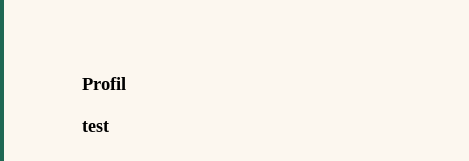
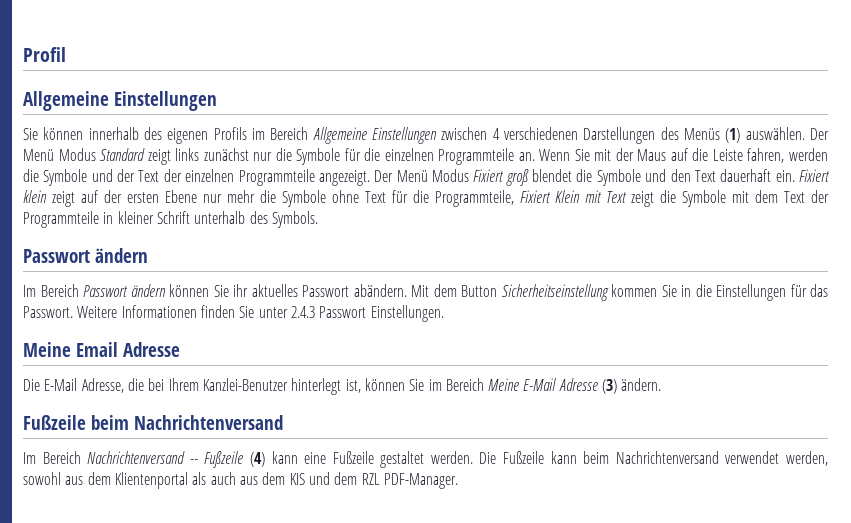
  Profil
- test
+ Allgemeine Einstellungen
+ Sie können innerhalb des eigenen Profils im Bereich Allgemeine Einstellungen zwischen 4 verschiedenen Darstellungen des Menüs (1) auswählen. Der Menü Modus Standard zeigt links zunächst nur die Symbole für die einzelnen Programmteile an. Wenn Sie mit der Maus auf die Leiste fahren, werden die Symbole und der Text der einzelnen Programmteile angezeigt. Der Menü Modus Fixiert groß blendet die Symbole und den Text dauerhaft ein. Fixiert klein zeigt auf der ersten Ebene nur mehr die Symbole ohne Text für die Programmteile, Fixiert Klein mit Text zeigt die Symbole mit dem Text der Programmteile in kleiner Schrift unterhalb des Symbols.
+ Passwort ändern
+ Im Bereich Passwort ändern können Sie ihr aktuelles Passwort abändern. Mit dem Button Sicherheitseinstellung kommen Sie in die Einstellungen für das Passwort. Weitere Informationen finden Sie unter 2.4.3 Passwort Einstellungen.
+ Meine Email Adresse
+ Die E-Mail Adresse, die bei Ihrem Kanzlei-Benutzer hinterlegt ist, können Sie im Bereich Meine E-Mail Adresse (3) ändern.
+ Fußzeile beim Nachrichtenversand
+ Im Bereich Nachrichtenversand -- Fußzeile (4) kann eine Fußzeile gestaltet werden. Die Fußzeile kann beim Nachrichtenversand verwendet werden, sowohl aus dem Klientenportal als auch aus dem KIS und dem RZL PDF-Manager.

